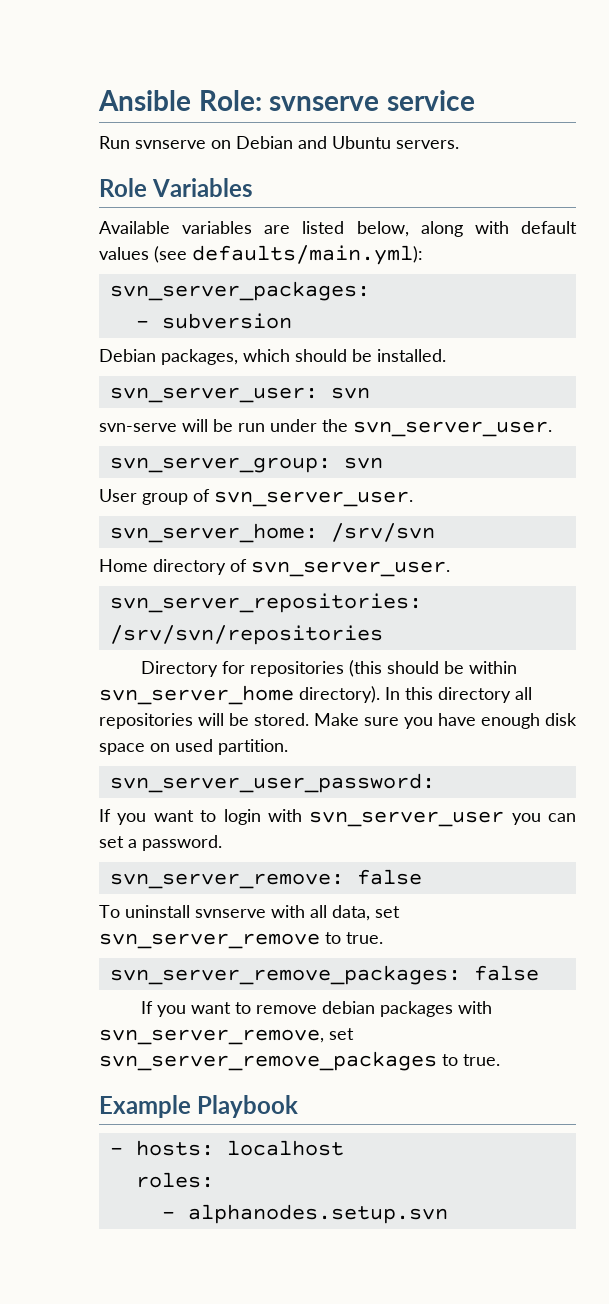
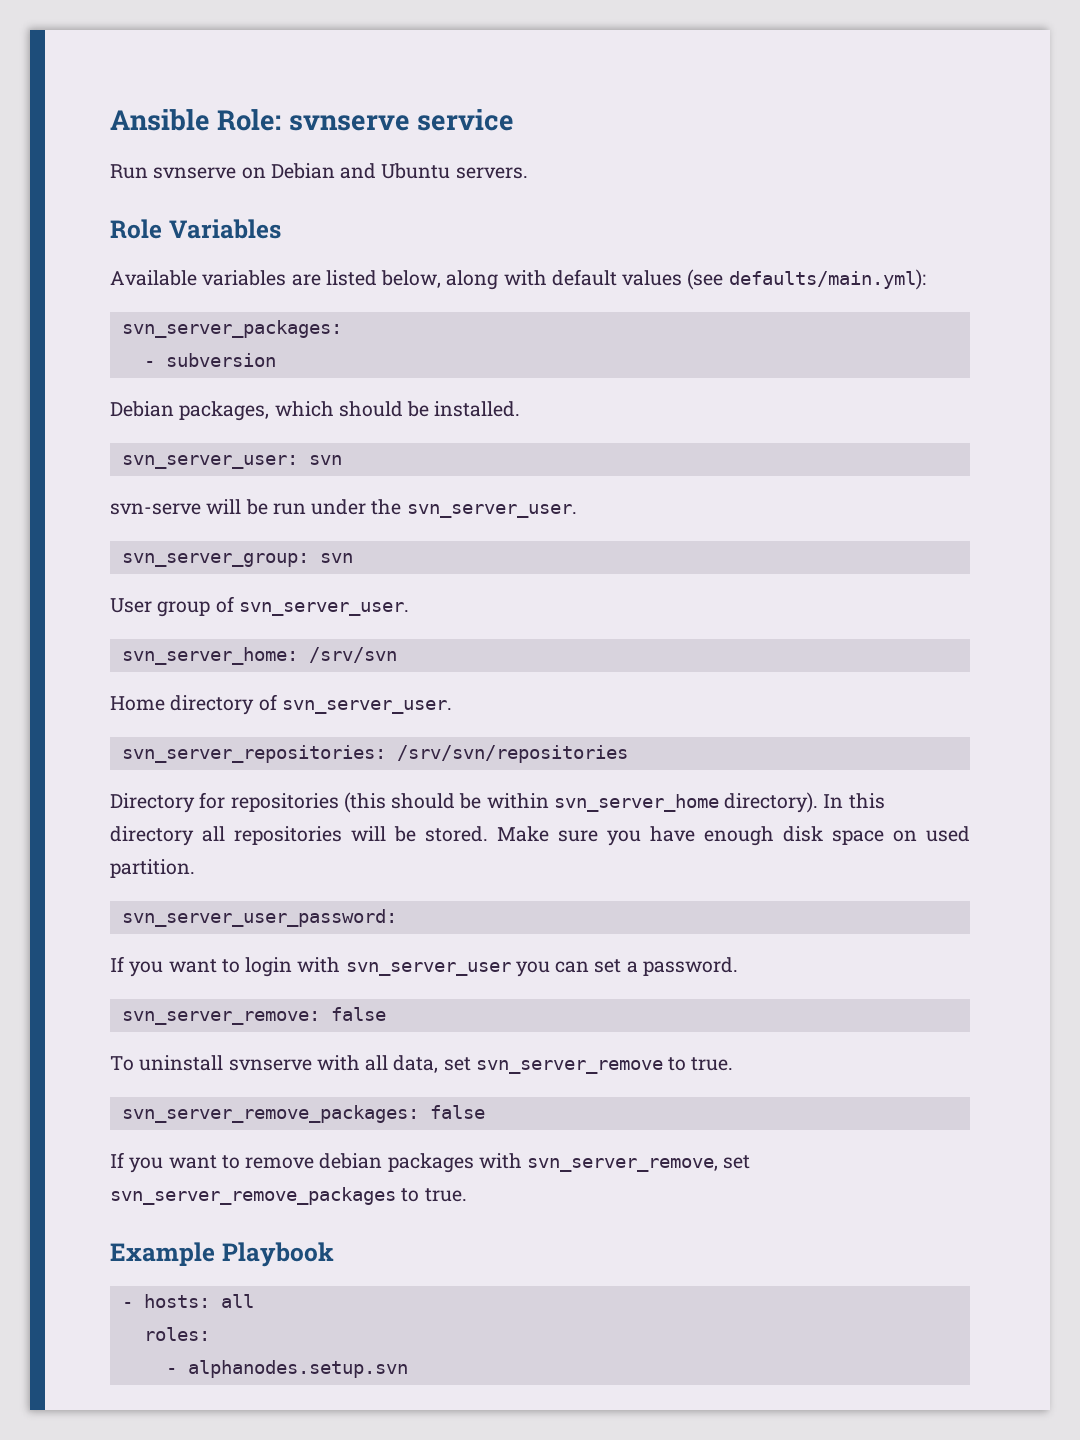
- - hosts: localhost
+ - hosts: all

